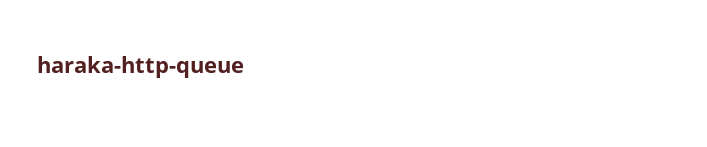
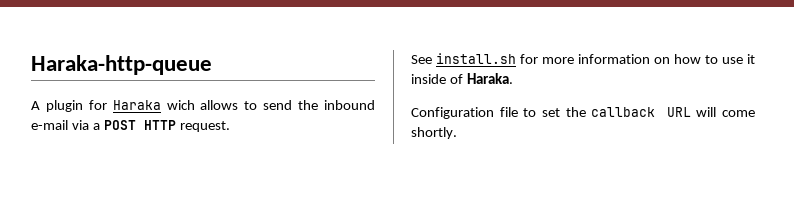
- haraka-http-queue
+ Haraka-http-queue
+ A plugin for Haraka wich allows to send the inbound e-mail via a POST HTTP request.
+ See install.sh for more information on how to use it inside of Haraka.
+ Configuration file to set the callback URL will come shortly.

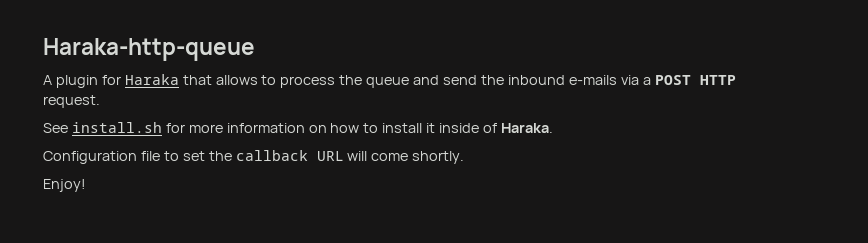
- A plugin for Haraka wich allows to send the inbound e-mail via a POST HTTP request.
+ A plugin for Haraka that allows to process the queue and send the inbound e-mails via a POST HTTP request.
- See install.sh for more information on how to use it inside of Haraka.
+ See install.sh for more information on how to install it inside of Haraka.
+ Enjoy!

